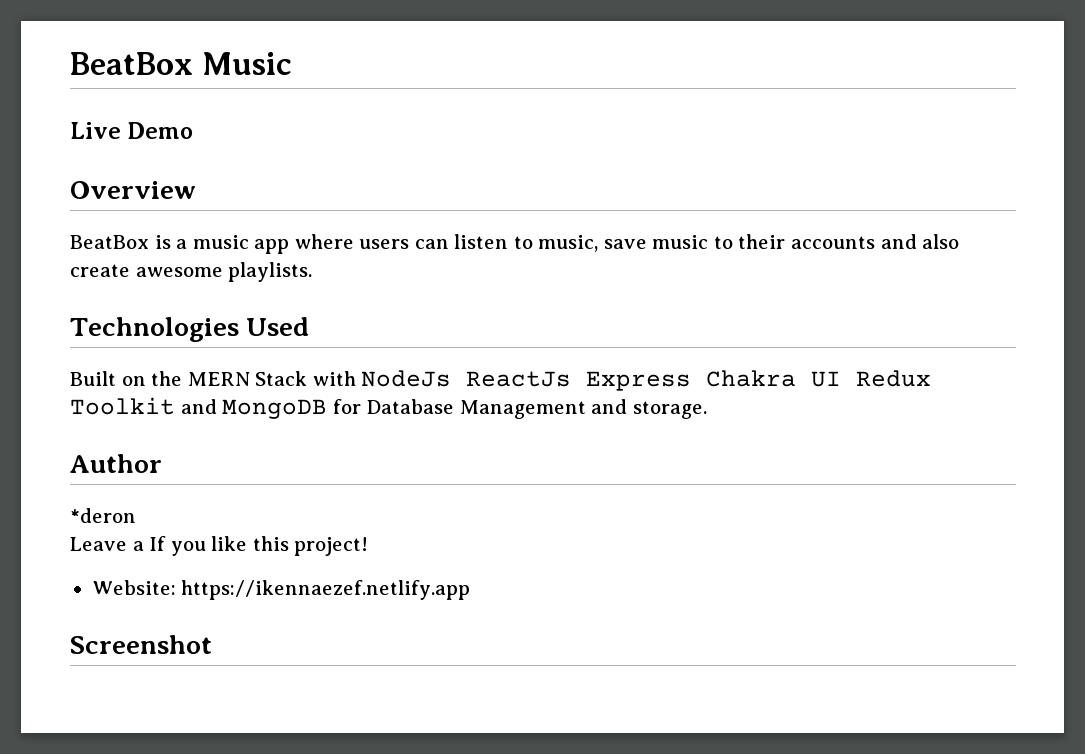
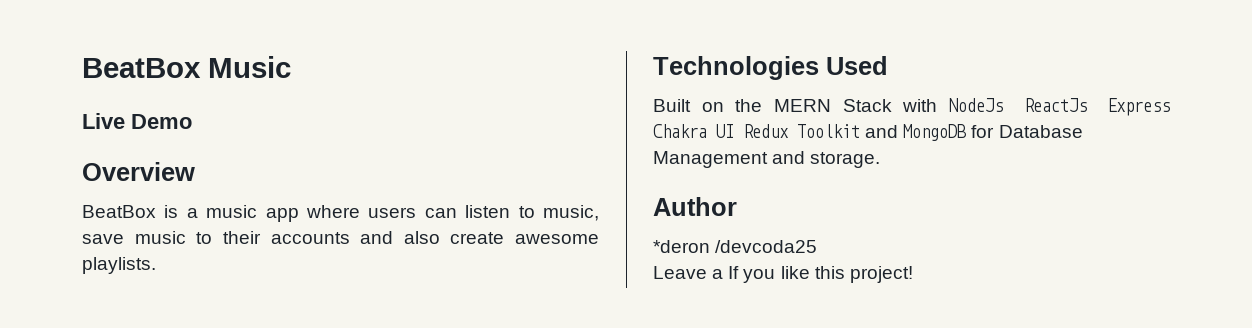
- *deron
+ *deron /devcoda25
- Website: https://ikennaezef.netlify.app
- Screenshot

